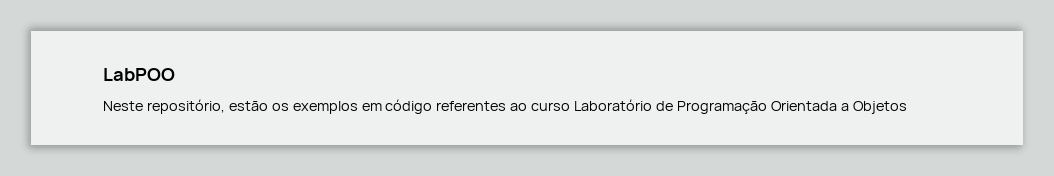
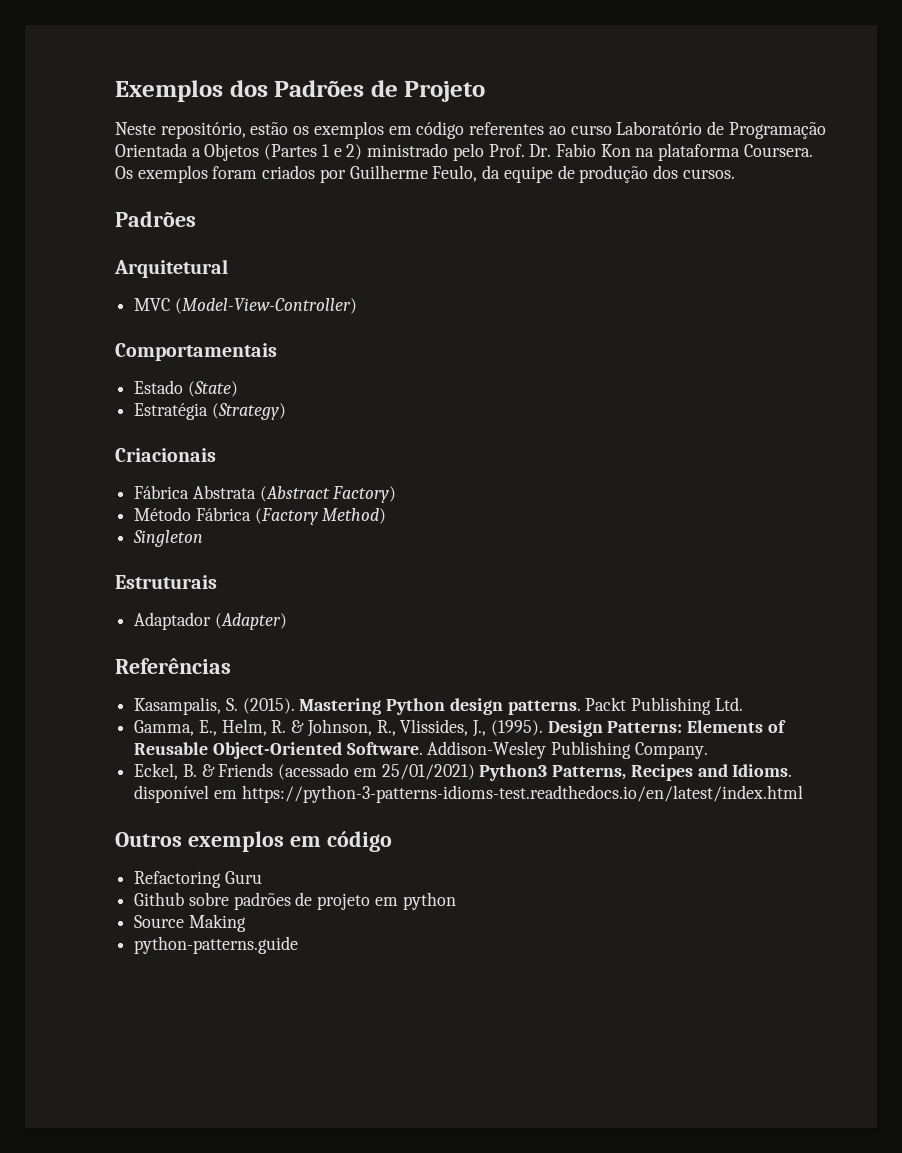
- LabPOO
+ Exemplos dos Padrões de Projeto
- Neste repositório, estão os exemplos em código referentes ao curso Laboratório de Programação Orientada a Objetos
+ Neste repositório, estão os exemplos em código referentes ao curso Laboratório de Programação Orientada a Objetos (Partes 1 e 2) ministrado pelo Prof. Dr. Fabio Kon na plataforma Coursera. Os exemplos foram criados por Guilherme Feulo, da equipe de produção dos cursos.
+ Padrões
+ Arquitetural
+ MVC (Model-View-Controller)
+ Comportamentais
+ Estado (State)
+ Estratégia (Strategy)
+ Criacionais
+ Fábrica Abstrata (Abstract Factory)
+ Método Fábrica (Factory Method)
+ Singleton
+ Estruturais
+ Adaptador (Adapter)
+ Referências
+ Kasampalis, S. (2015). Mastering Python design patterns. Packt Publishing Ltd.
+ Gamma, E., Helm, R. & Johnson, R., Vlissides, J., (1995). Design Patterns: Elements of Reusable Object-Oriented Software. Addison-Wesley Publishing Company.
+ Eckel, B. & Friends (acessado em 25/01/2021) Python3 Patterns, Recipes and Idioms. disponível em https://python-3-patterns-idioms-test.readthedocs.io/en/latest/index.html
+ Outros exemplos em código
+ Refactoring Guru
+ Github sobre padrões de projeto em python
+ Source Making
+ python-patterns.guide

